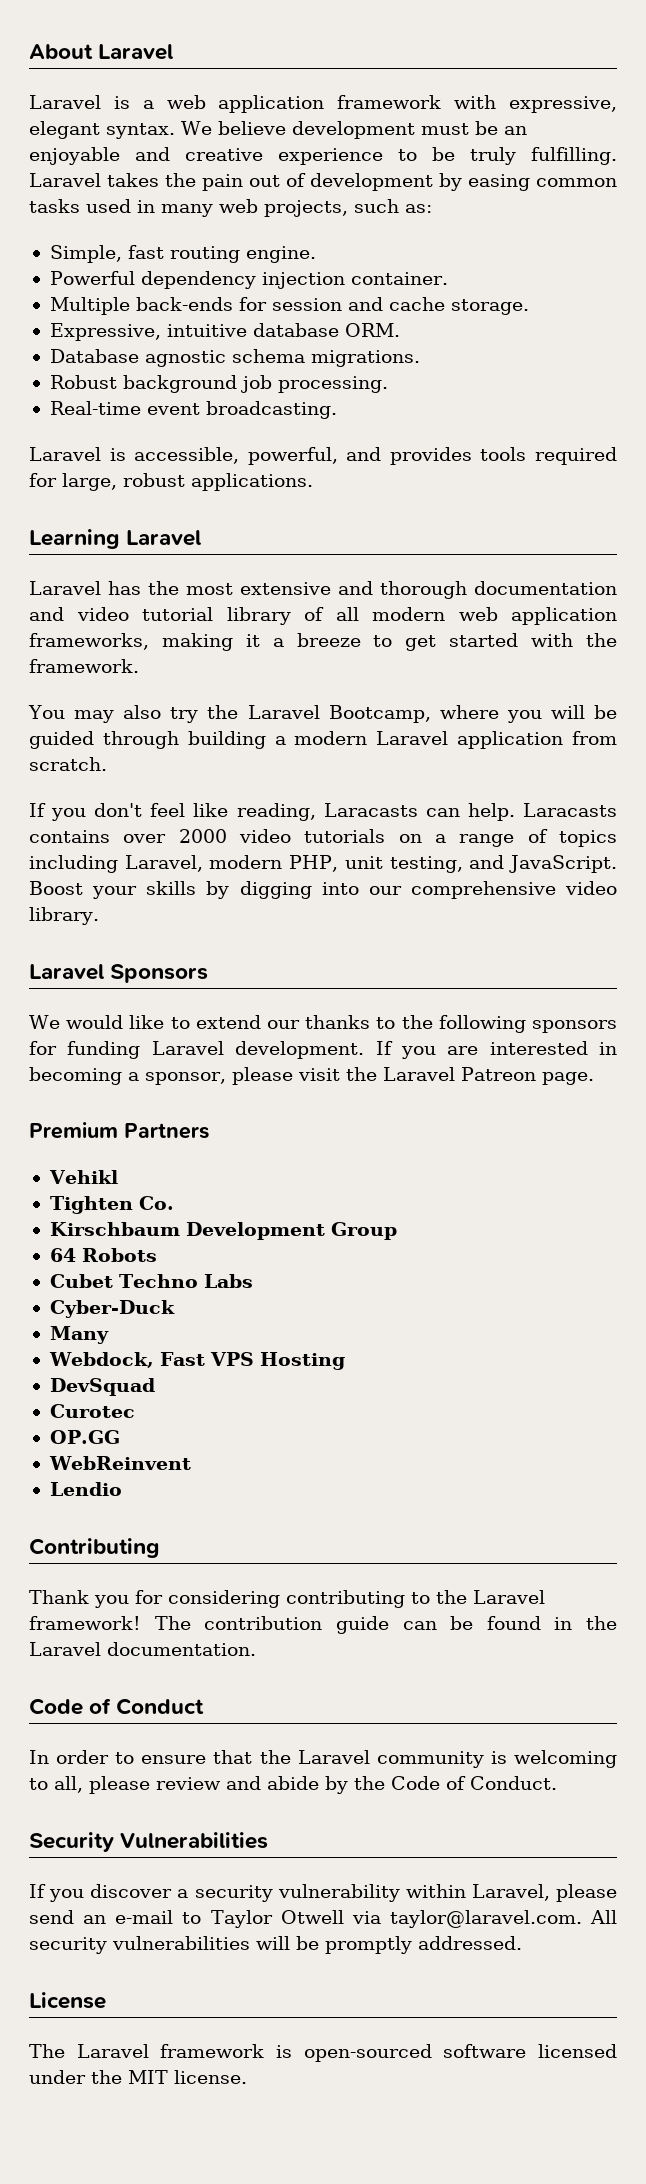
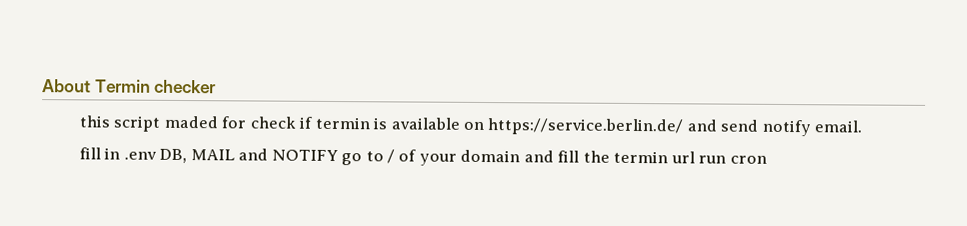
- About Laravel
- Laravel is a web application framework with expressive, elegant syntax. We believe development must be an enjoyable and creative experience to be truly fulfilling. Laravel takes the pain out of development by easing common tasks used in many web projects, such as:
- Simple, fast routing engine.
- Powerful dependency injection container.
- Multiple back-ends for session and cache storage.
- Expressive, intuitive database ORM.
- Database agnostic schema migrations.
- Robust background job processing.
- Real-time event broadcasting.
- Laravel is accessible, powerful, and provides tools required for large, robust applications.
- Learning Laravel
- Laravel has the most extensive and thorough documentation and video tutorial library of all modern web application frameworks, making it a breeze to get started with the framework.
- You may also try the Laravel Bootcamp, where you will be guided through building a modern Laravel application from scratch.
- If you don't feel like reading, Laracasts can help. Laracasts contains over 2000 video tutorials on a range of topics including Laravel, modern PHP, unit testing, and JavaScript. Boost your skills by digging into our comprehensive video library.
- Laravel Sponsors
- We would like to extend our thanks to the following sponsors for funding Laravel development. If you are interested in becoming a sponsor, please visit the Laravel Patreon page.
- Premium Partners
- Vehikl
- Tighten Co.
- Kirschbaum Development Group
- 64 Robots
- Cubet Techno Labs
- Cyber-Duck
- Many
- Webdock, Fast VPS Hosting
- DevSquad
- Curotec
- OP.GG
- WebReinvent
- Lendio
- Contributing
- Thank you for considering contributing to the Laravel framework! The contribution guide can be found in the Laravel documentation.
- Code of Conduct
- In order to ensure that the Laravel community is welcoming to all, please review and abide by the Code of Conduct.
- Security Vulnerabilities
- If you discover a security vulnerability within Laravel, please send an e-mail to Taylor Otwell via taylor@laravel.com. All security vulnerabilities will be promptly addressed.
- License
- The Laravel framework is open-sourced software licensed under the MIT license.
+ About Termin checker
+ this script maded for check if termin is available on https://service.berlin.de/ and send notify email.
+ fill in .env DB, MAIL and NOTIFY go to / of your domain and fill the termin url run cron

